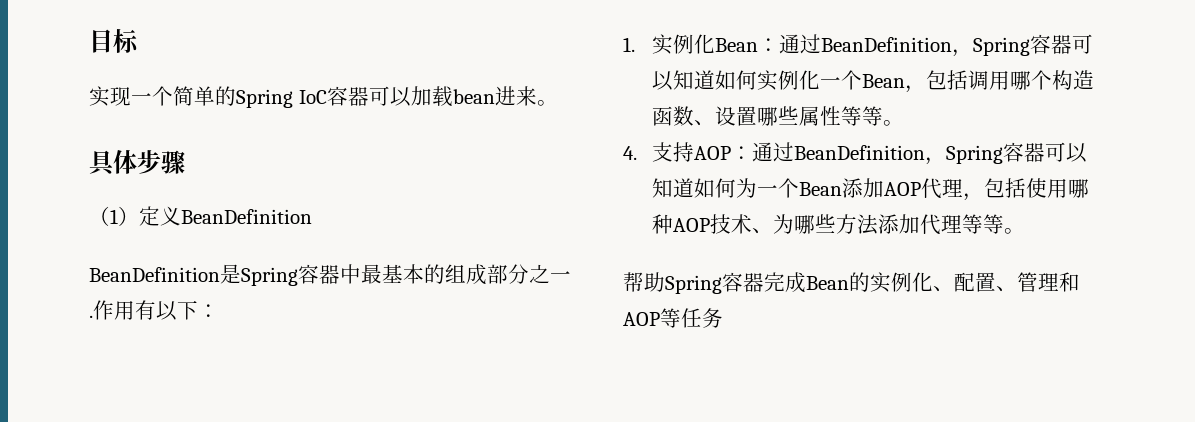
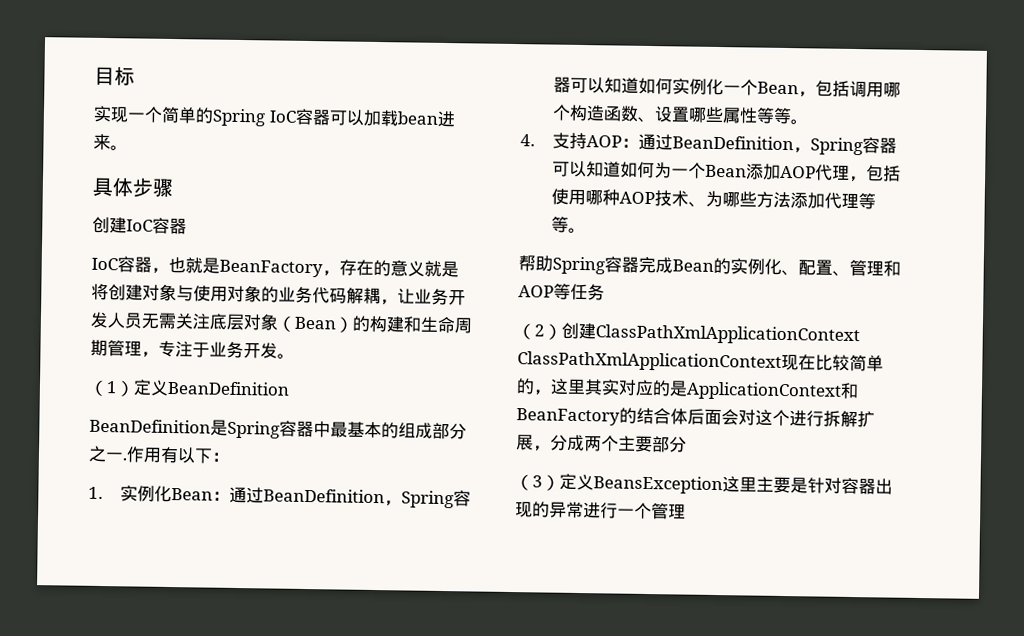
+ 创建IoC容器
+ IoC容器，也就是BeanFactory，存在的意义就是将创建对象与使用对象的业务代码解耦，让业务开发人员无需关注底层对象（Bean）的构建和生命周期管理，专注于业务开发。
+ （2）创建ClassPathXmlApplicationContext ClassPathXmlApplicationContext现在比较简单的，这里其实对应的是ApplicationContext和BeanFactory的结合体后面会对这个进行拆解扩展，分成两个主要部分
+ （3）定义BeansException这里主要是针对容器出现的异常进行一个管理

